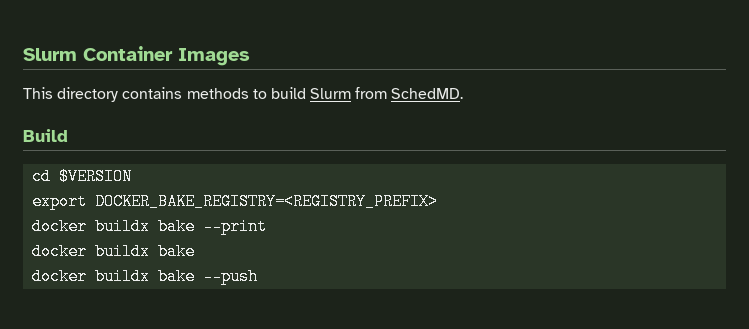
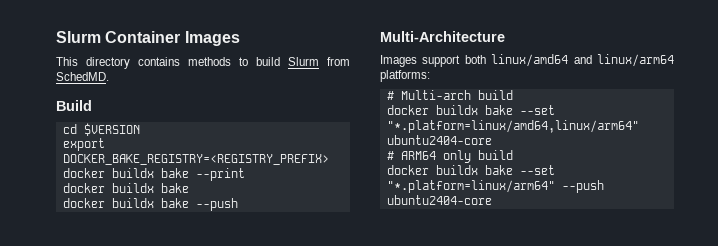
+ Multi-Architecture
+ Images support both linux/amd64 and linux/arm64 platforms:
+ # Multi-arch build
+ docker buildx bake --set "*.platform=linux/amd64,linux/arm64" ubuntu2404-core
+ # ARM64 only build
+ docker buildx bake --set "*.platform=linux/arm64" --push ubuntu2404-core

